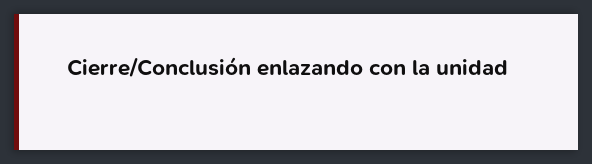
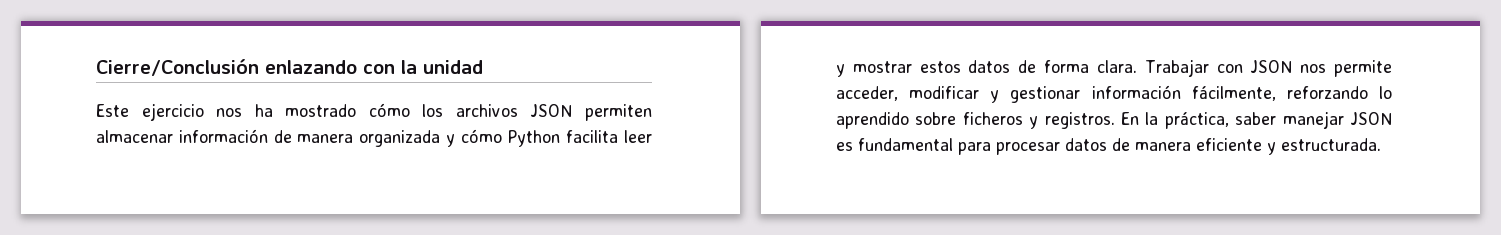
+ Este ejercicio nos ha mostrado cómo los archivos JSON permiten almacenar información de manera organizada y cómo Python facilita leer y mostrar estos datos de forma clara. Trabajar con JSON nos permite acceder, modificar y gestionar información fácilmente, reforzando lo aprendido sobre ficheros y registros. En la práctica, saber manejar JSON es fundamental para procesar datos de manera eficiente y estructurada.

